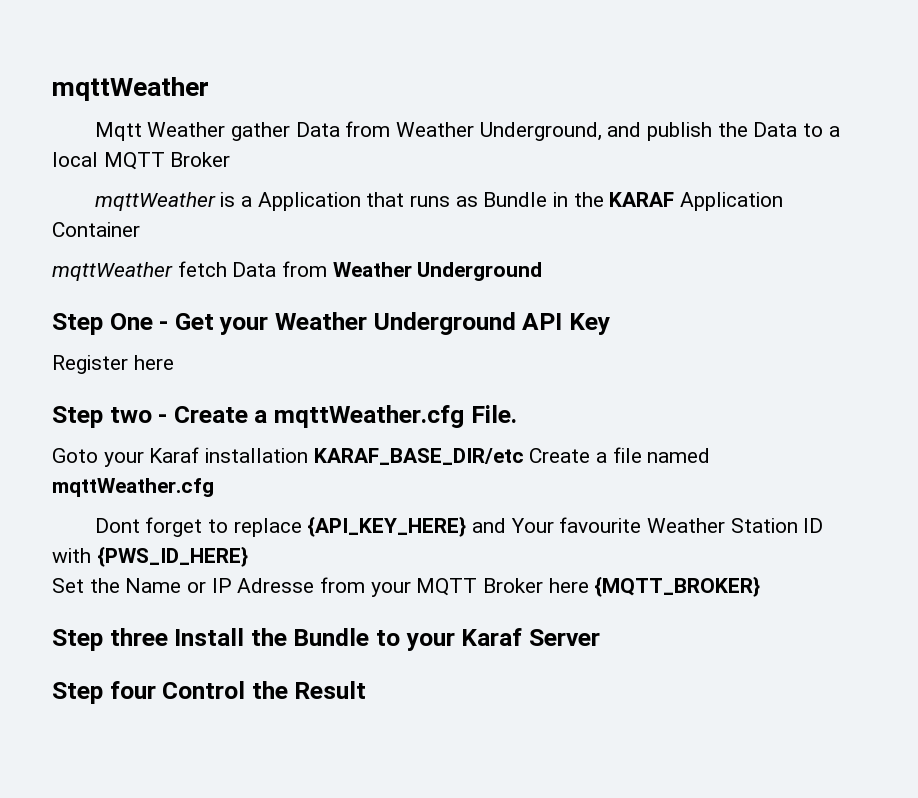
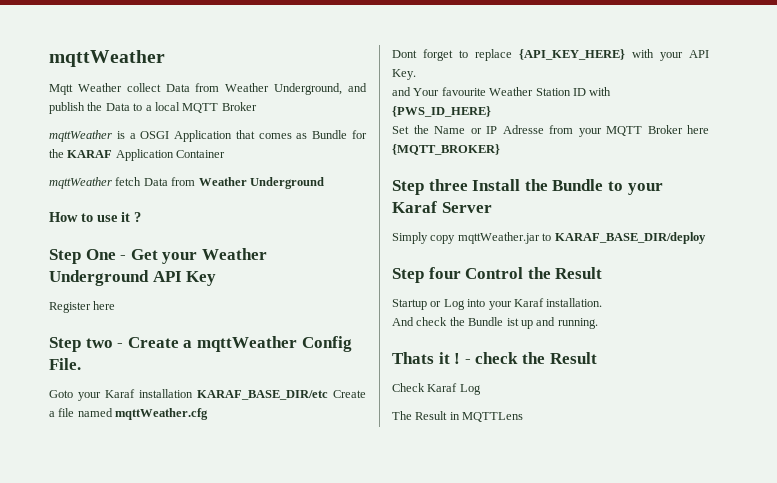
- Mqtt Weather gather Data from Weather Underground, and publish the Data to a local MQTT Broker
+ Mqtt Weather collect Data from Weather Underground, and publish the Data to a local MQTT Broker
- mqttWeather is a Application that runs as Bundle in the KARAF Application Container
+ mqttWeather is a OSGI Application that comes as Bundle for the KARAF Application Container
+ How to use it ?
- Step two - Create a mqttWeather.cfg File.
+ Step two - Create a mqttWeather Config File.
- Dont forget to replace {API_KEY_HERE} and Your favourite Weather Station ID with {PWS_ID_HERE}
+ Dont forget to replace {API_KEY_HERE} with your API Key.
+ and Your favourite Weather Station ID with {PWS_ID_HERE}
+ Simply copy mqttWeather.jar to KARAF_BASE_DIR/deploy
+ Startup or Log into your Karaf installation.
+ And check the Bundle ist up and running.
+ Thats it ! - check the Result
+ Check Karaf Log
+ The Result in MQTTLens

